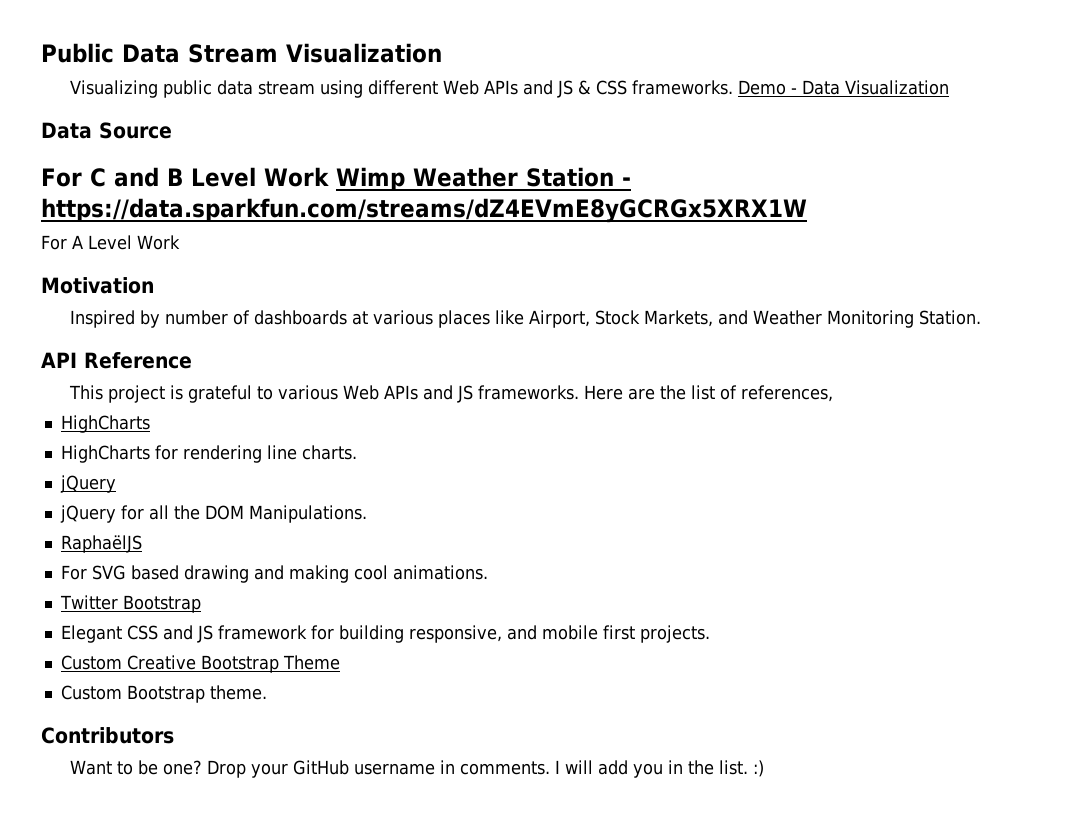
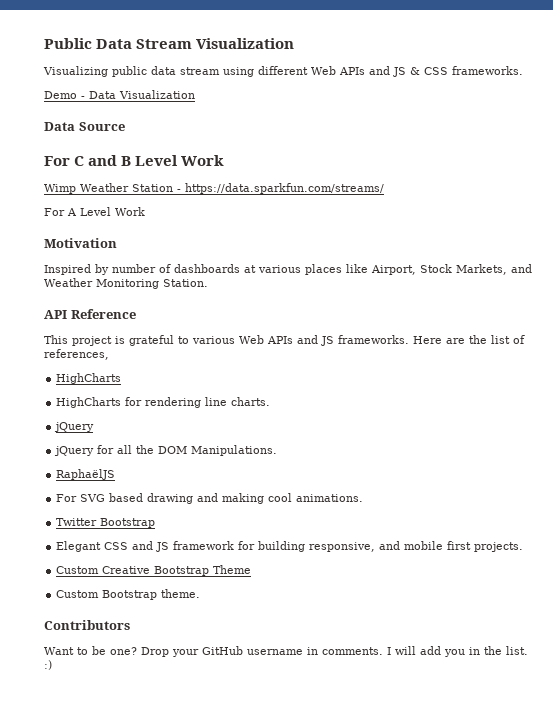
- Visualizing public data stream using different Web APIs and JS & CSS frameworks. Demo - Data Visualization
+ Visualizing public data stream using different Web APIs and JS & CSS frameworks.
+ Demo - Data Visualization
- For C and B Level Work Wimp Weather Station - https://data.sparkfun.com/streams/dZ4EVmE8yGCRGx5XRX1W
+ For C and B Level Work
+ Wimp Weather Station - https://data.sparkfun.com/streams/

